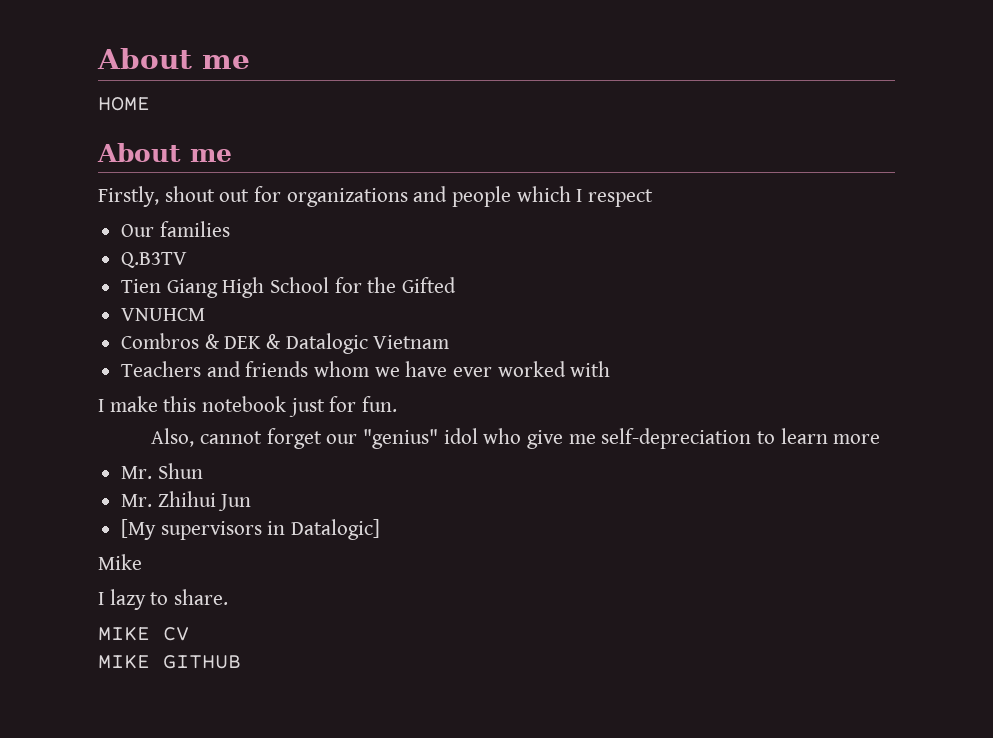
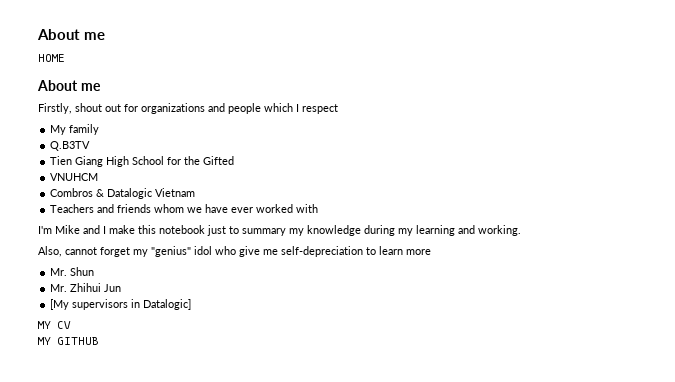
- Our families
+ My family
- Combros & DEK & Datalogic Vietnam
+ Combros & Datalogic Vietnam
- I make this notebook just for fun.
+ I'm Mike and I make this notebook just to summary my knowledge during my learning and working.
- Also, cannot forget our "genius" idol who give me self-depreciation to learn more
+ Also, cannot forget my "genius" idol who give me self-depreciation to learn more
- Mike
- I lazy to share.
- MIKE CV
+ MY CV
- MIKE GITHUB
+ MY GITHUB

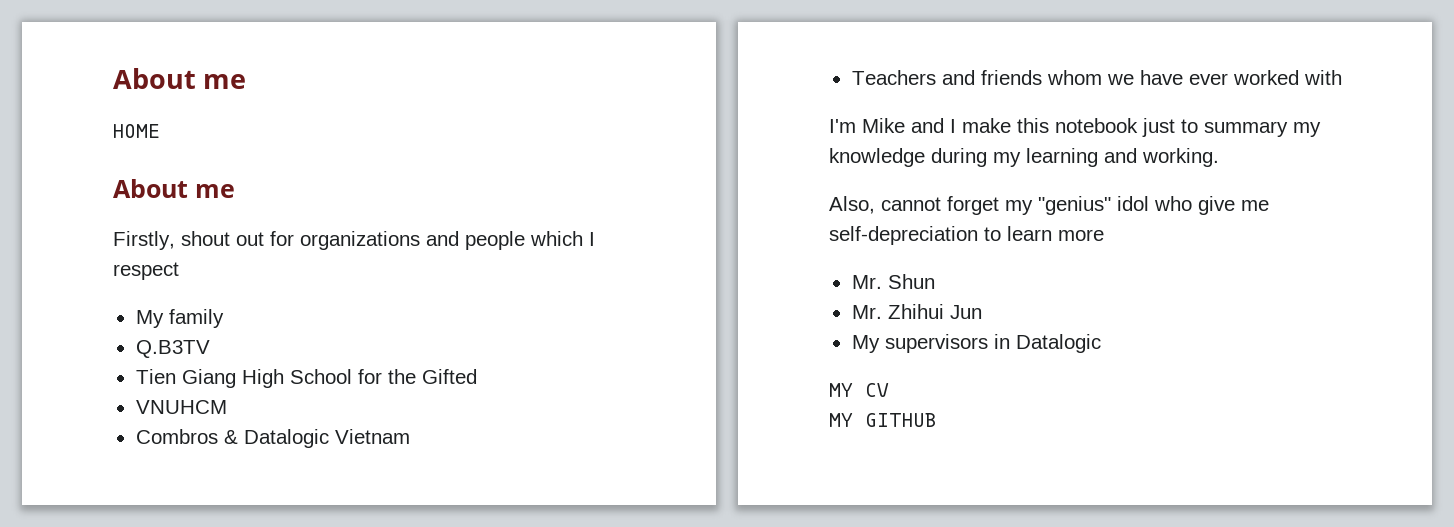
- [My supervisors in Datalogic]
+ My supervisors in Datalogic

